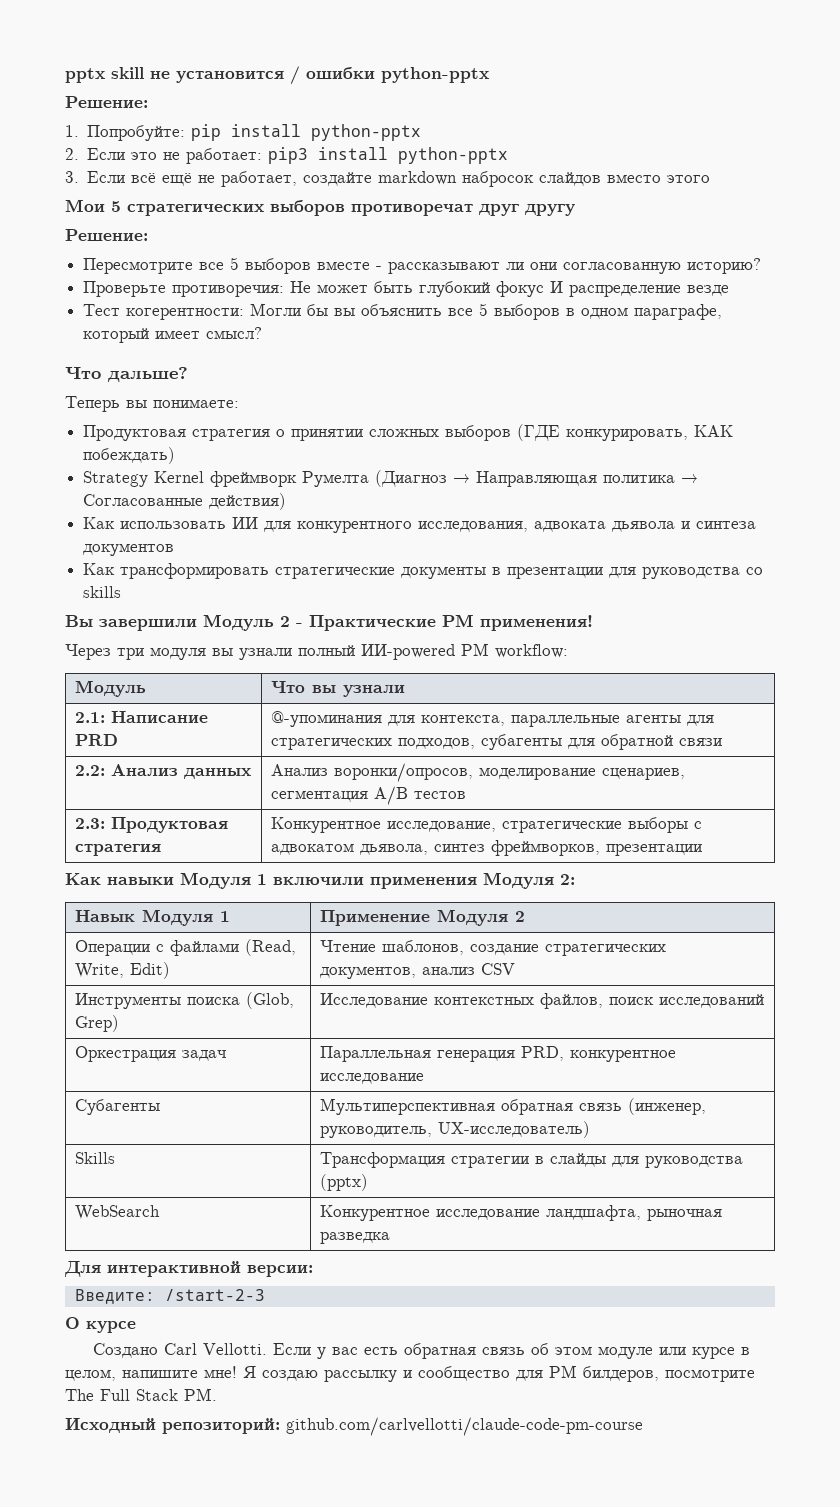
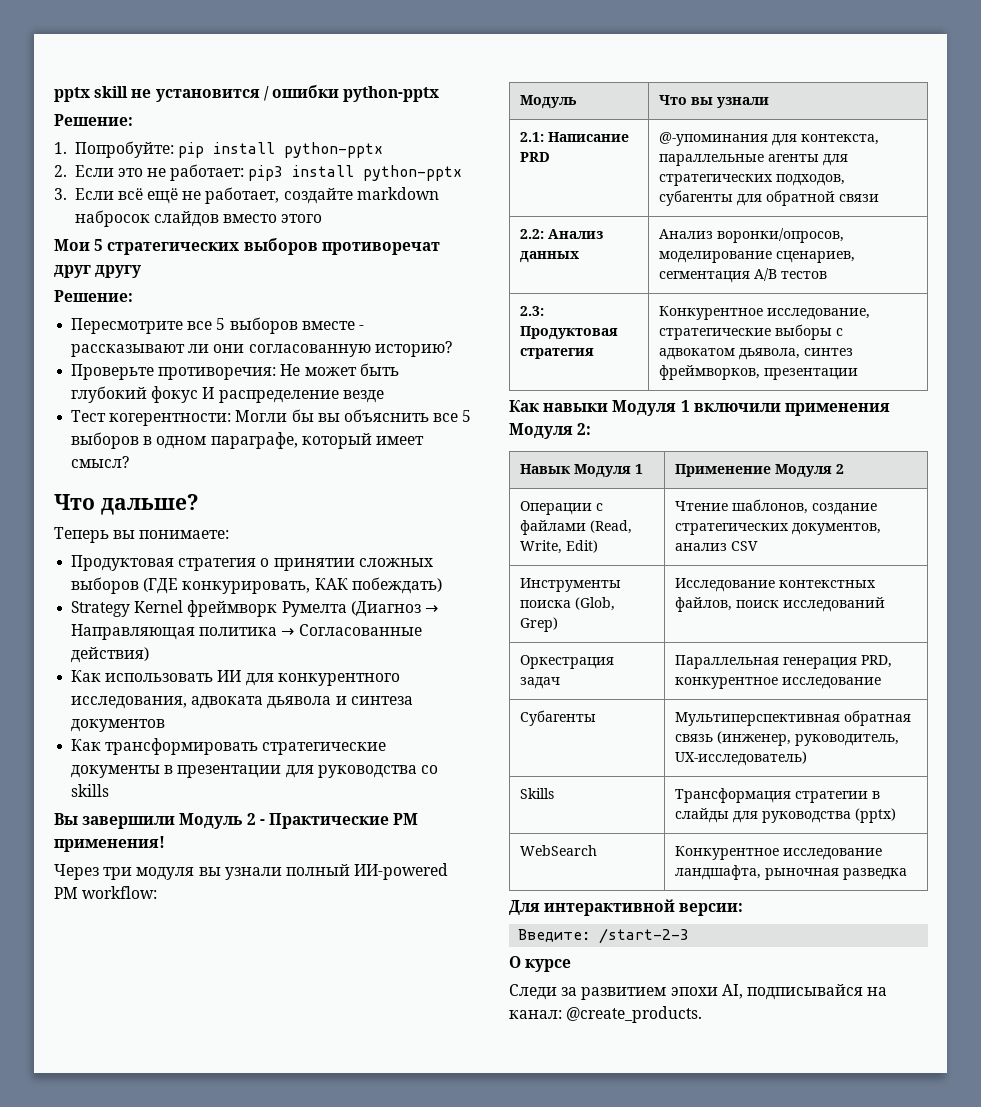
- Создано Carl Vellotti. Если у вас есть обратная связь об этом модуле или курсе в целом, напишите мне! Я создаю рассылку и сообщество для PM билдеров, посмотрите The Full Stack PM.
- Исходный репозиторий: github.com/carlvellotti/claude-code-pm-course
+ Следи за развитием эпохи AI, подписывайся на канал: @create_products.

